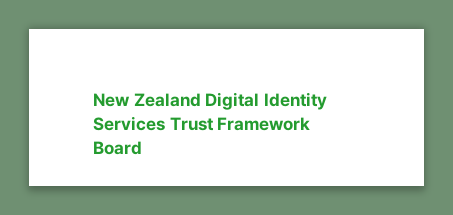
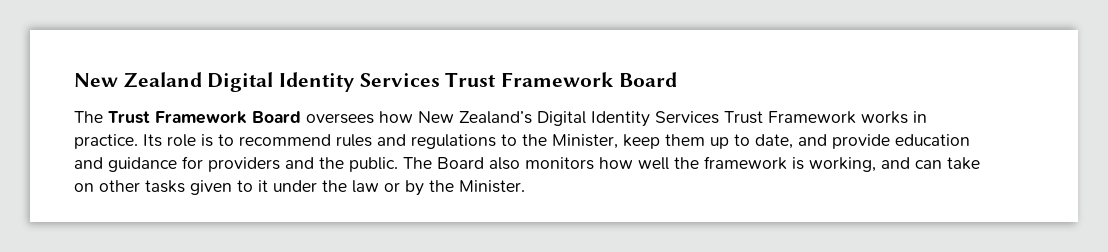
+ The Trust Framework Board oversees how New Zealand’s Digital Identity Services Trust Framework works in practice. Its role is to recommend rules and regulations to the Minister, keep them up to date, and provide education and guidance for providers and the public. The Board also monitors how well the framework is working, and can take on other tasks given to it under the law or by the Minister.

